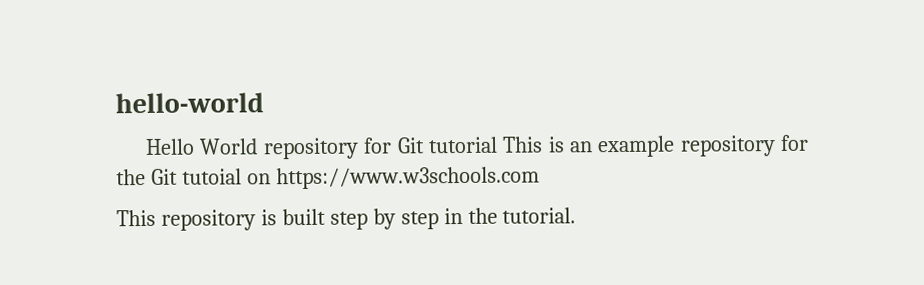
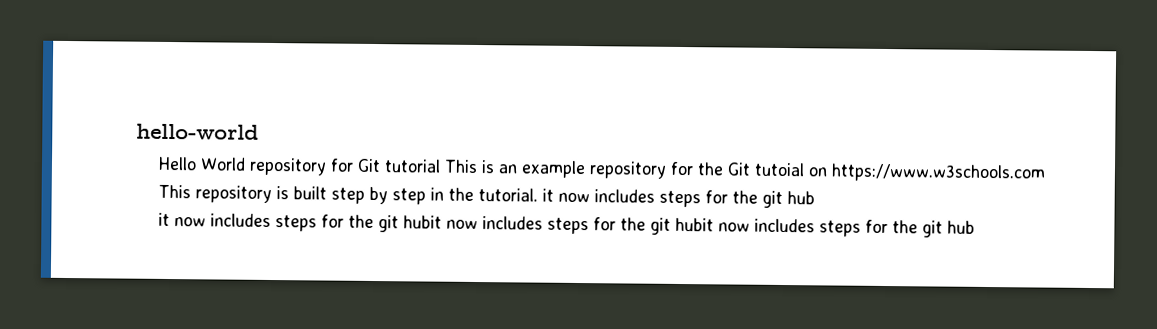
- This repository is built step by step in the tutorial.
+ This repository is built step by step in the tutorial. it now includes steps for the git hub
+ it now includes steps for the git hubit now includes steps for the git hubit now includes steps for the git hub

